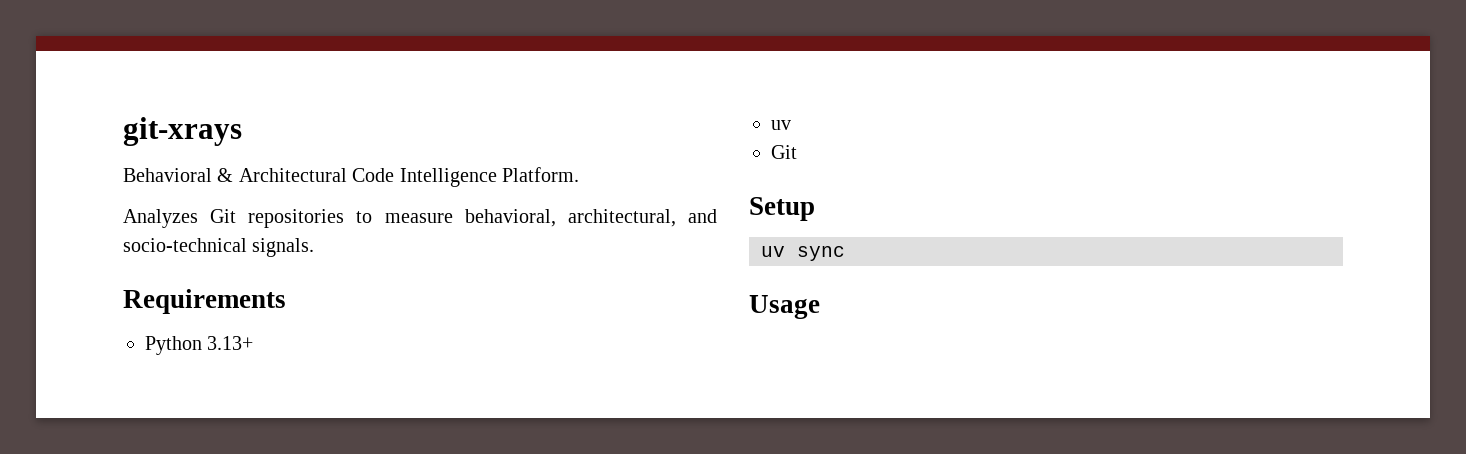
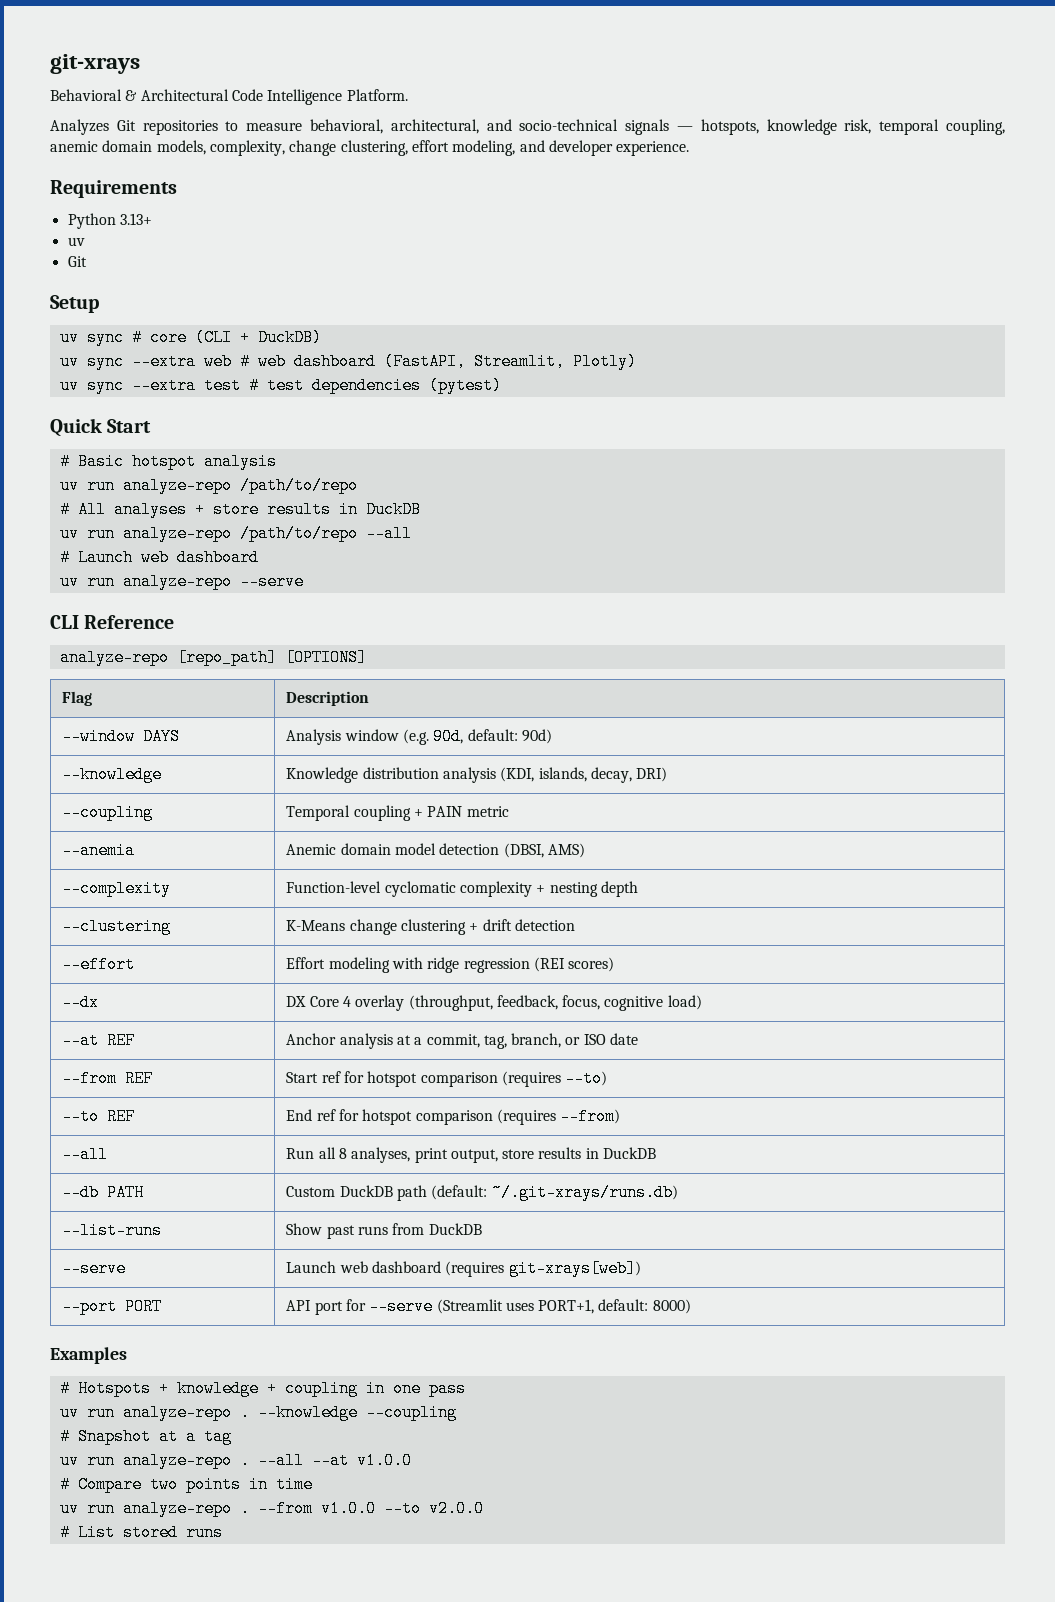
- Analyzes Git repositories to measure behavioral, architectural, and socio-technical signals.
+ Analyzes Git repositories to measure behavioral, architectural, and socio-technical signals — hotspots, knowledge risk, temporal coupling, anemic domain models, complexity, change clustering, effort modeling, and developer experience.
- uv sync
- Usage
+ uv sync # core (CLI + DuckDB)
+ uv sync --extra web # web dashboard (FastAPI, Streamlit, Plotly)
+ uv sync --extra test # test dependencies (pytest)
+ Quick Start
+ # Basic hotspot analysis
+ uv run analyze-repo /path/to/repo
+ # All analyses + store results in DuckDB
+ uv run analyze-repo /path/to/repo --all
+ # Launch web dashboard
+ uv run analyze-repo --serve
+ CLI Reference
+ analyze-repo [repo_path] [OPTIONS]
+ Flag | Description
+ --window DAYS | Analysis window (e.g. 90d, default: 90d)
+ --knowledge | Knowledge distribution analysis (KDI, islands, decay, DRI)
+ --coupling | Temporal coupling + PAIN metric
+ --anemia | Anemic domain model detection (DBSI, AMS)
+ --complexity | Function-level cyclomatic complexity + nesting depth
+ --clustering | K-Means change clustering + drift detection
+ --effort | Effort modeling with ridge regression (REI scores)
+ --dx | DX Core 4 overlay (throughput, feedback, focus, cognitive load)
+ --at REF | Anchor analysis at a commit, tag, branch, or ISO date
+ --from REF | Start ref for hotspot comparison (requires --to)
+ --to REF | End ref for hotspot comparison (requires --from)
+ --all | Run all 8 analyses, print output, store results in DuckDB
+ --db PATH | Custom DuckDB path (default: ~/.git-xrays/runs.db)
+ --list-runs | Show past runs from DuckDB
+ --serve | Launch web dashboard (requires git-xrays[web])
+ --port PORT | API port for --serve (Streamlit uses PORT+1, default: 8000)
+ Examples
+ # Hotspots + knowledge + coupling in one pass
+ uv run analyze-repo . --knowledge --coupling
+ # Snapshot at a tag
+ uv run analyze-repo . --all --at v1.0.0
+ # Compare two points in time
+ uv run analyze-repo . --from v1.0.0 --to v2.0.0
+ # List stored runs

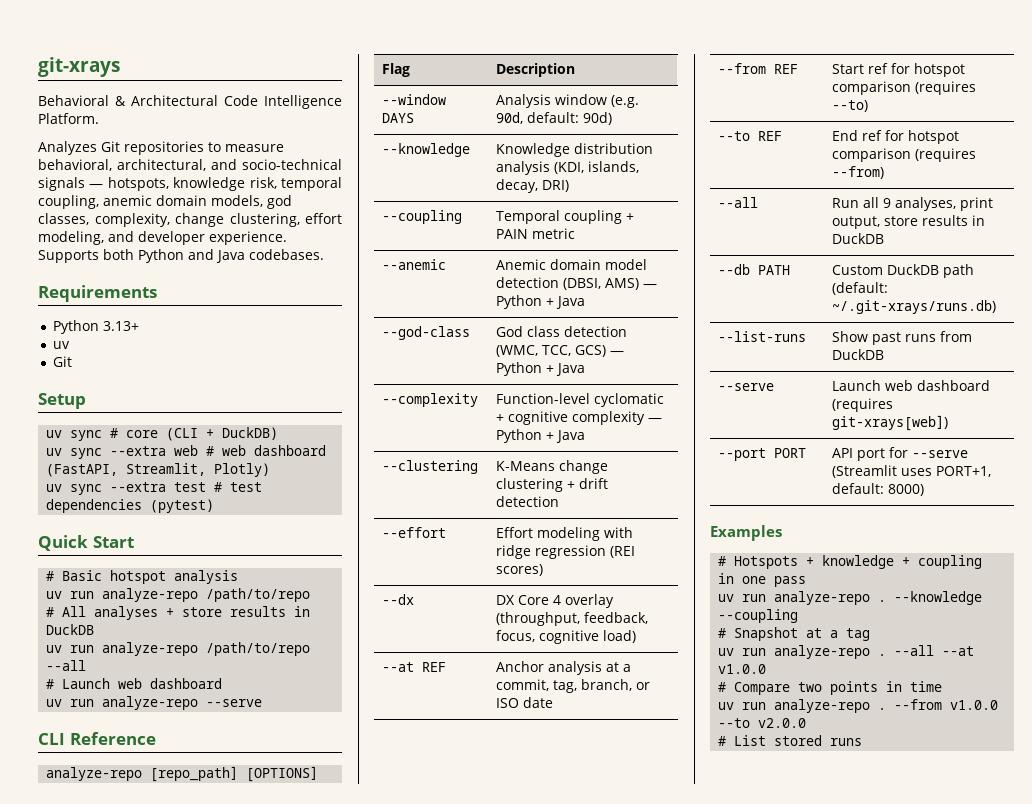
- Analyzes Git repositories to measure behavioral, architectural, and socio-technical signals — hotspots, knowledge risk, temporal coupling, anemic domain models, complexity, change clustering, effort modeling, and developer experience.
+ Analyzes Git repositories to measure behavioral, architectural, and socio-technical signals — hotspots, knowledge risk, temporal coupling, anemic domain models, god classes, complexity, change clustering, effort modeling, and developer experience. Supports both Python and Java codebases.
- --anemia | Anemic domain model detection (DBSI, AMS)
- --complexity | Function-level cyclomatic complexity + nesting depth
+ --anemic | Anemic domain model detection (DBSI, AMS) — Python + Java
+ --god-class | God class detection (WMC, TCC, GCS) — Python + Java
+ --complexity | Function-level cyclomatic + cognitive complexity — Python + Java
- --all | Run all 8 analyses, print output, store results in DuckDB
+ --all | Run all 9 analyses, print output, store results in DuckDB

